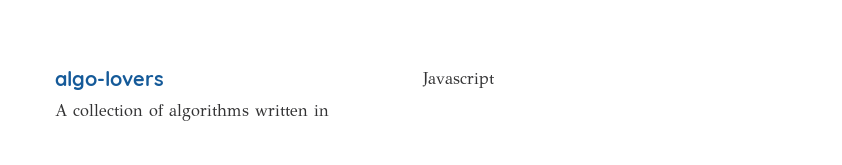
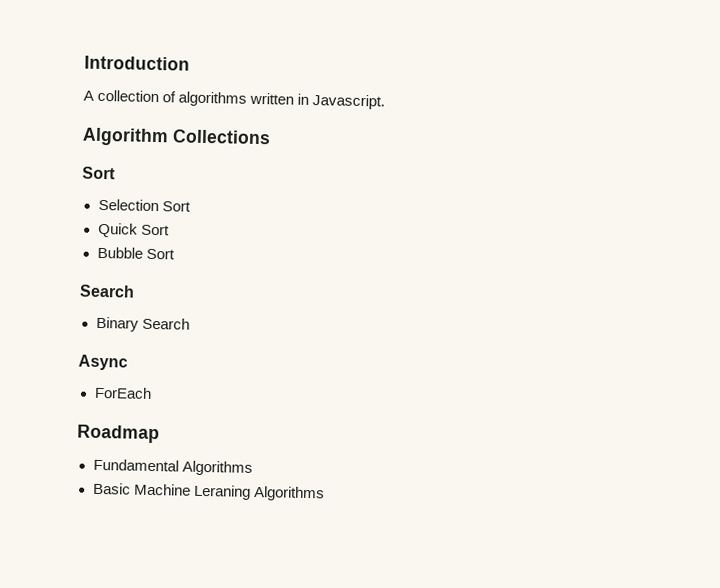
- algo-lovers
+ Introduction
- A collection of algorithms written in Javascript
+ A collection of algorithms written in Javascript.
+ Algorithm Collections
+ Sort
+ Selection Sort
+ Quick Sort
+ Bubble Sort
+ Search
+ Binary Search
+ Async
+ ForEach
+ Roadmap
+ Fundamental Algorithms
+ Basic Machine Leraning Algorithms

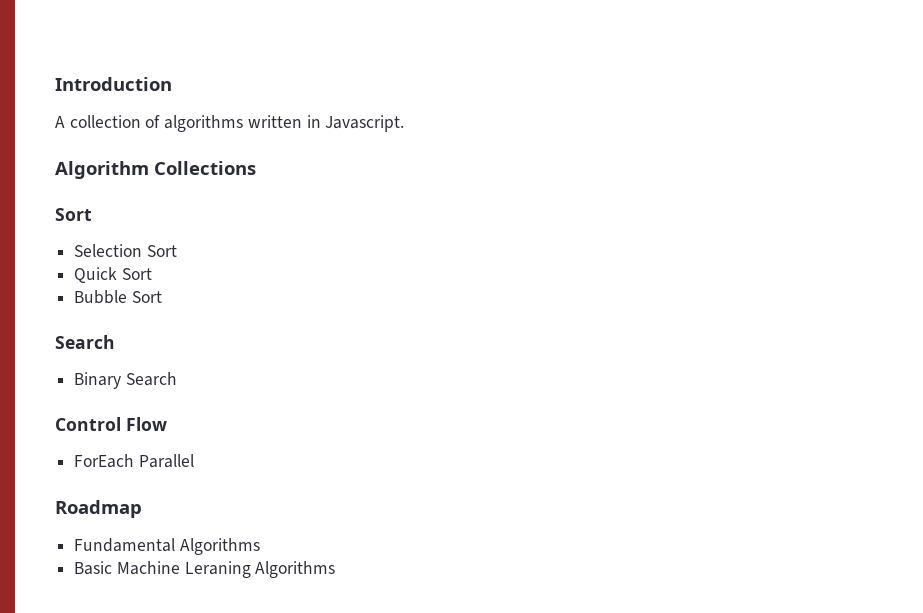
- Async
+ Control Flow
- ForEach
+ ForEach Parallel

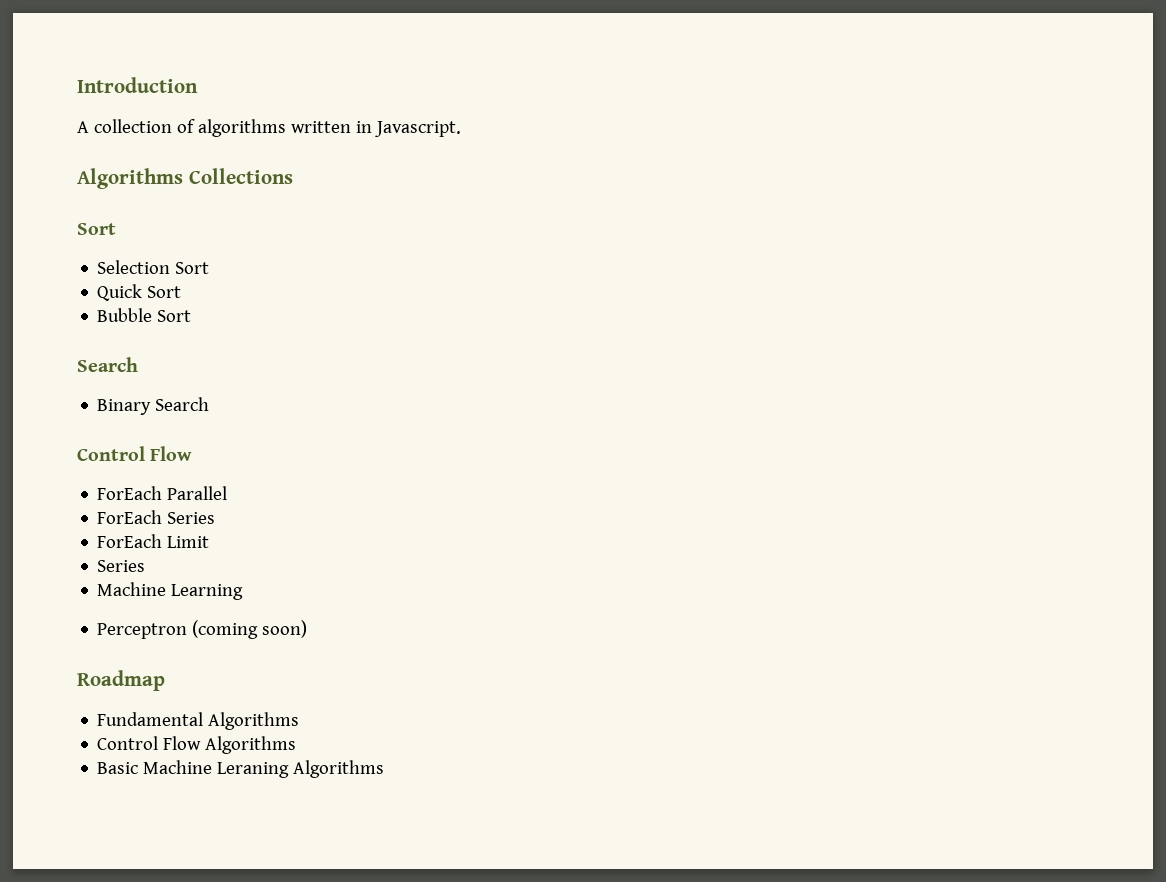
- Algorithm Collections
+ Algorithms Collections
+ ForEach Series
+ ForEach Limit
+ Series
+ Machine Learning
+ Perceptron (coming soon)
+ Control Flow Algorithms

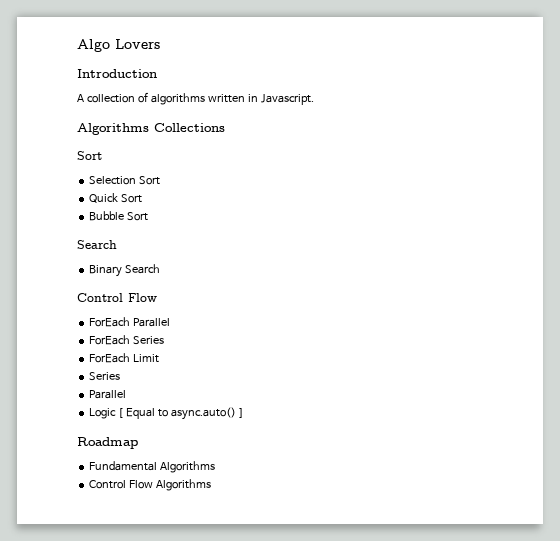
+ Algo Lovers
  ForEach Limit
  Series
- Machine Learning
- Perceptron (coming soon)
+ Parallel
+ Logic [ Equal to async.auto() ]
- Basic Machine Leraning Algorithms

